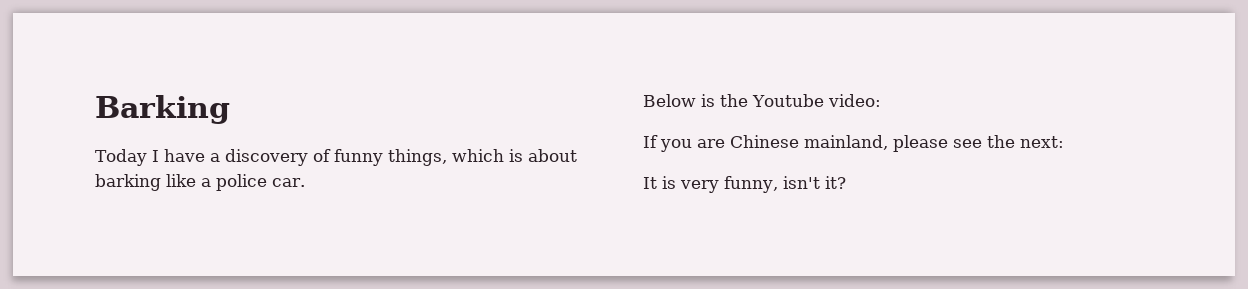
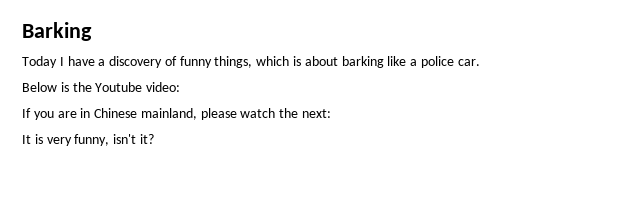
- If you are Chinese mainland, please see the next:
+ If you are in Chinese mainland, please watch the next:

